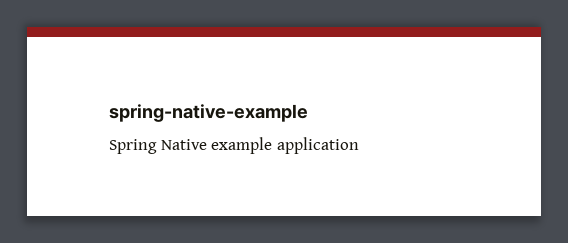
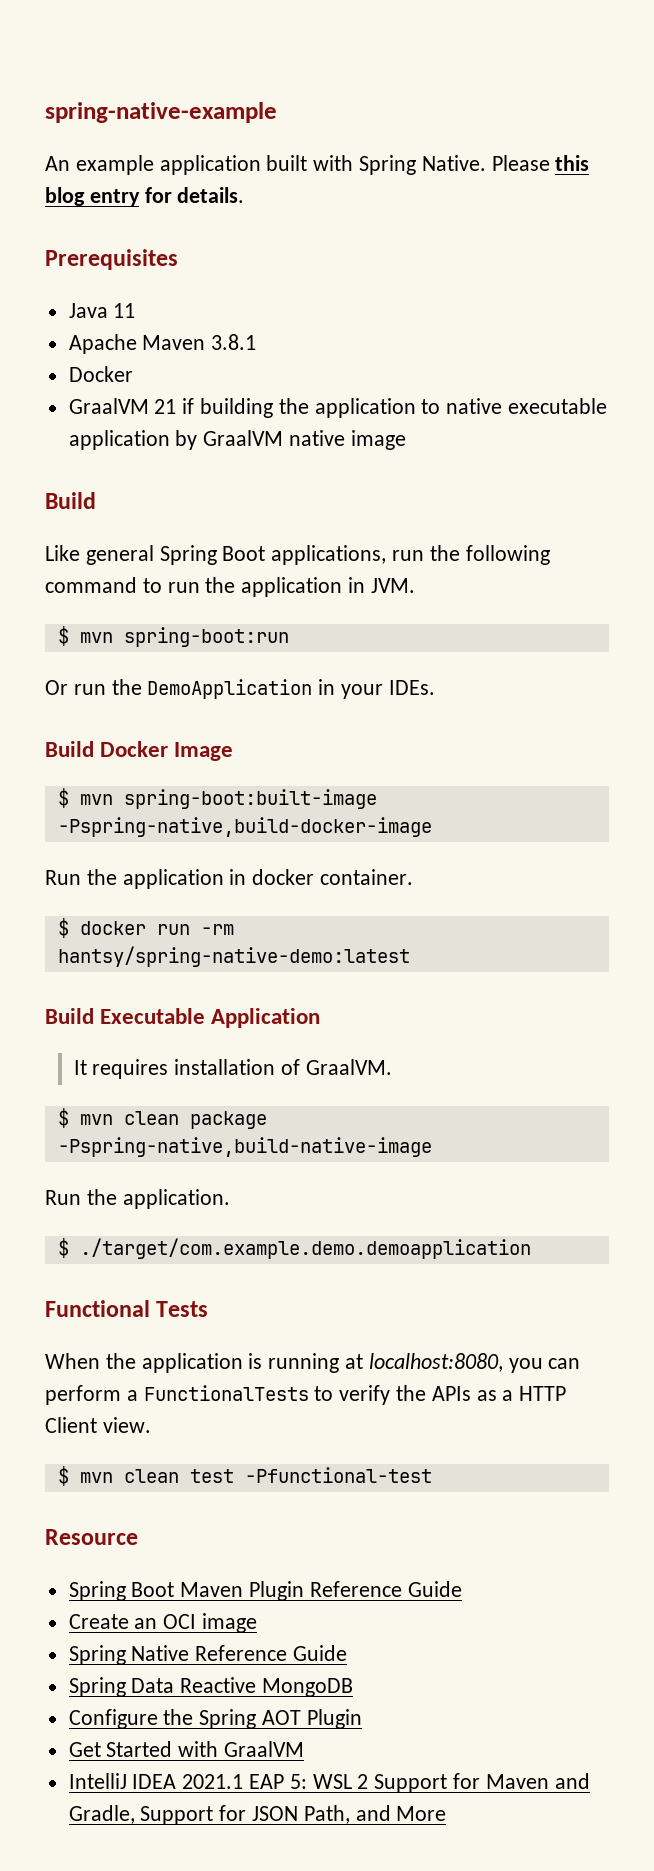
- Spring Native example application
+ An example application built with Spring Native. Please this blog entry for details.
+ Prerequisites
+ Java 11
+ Apache Maven 3.8.1
+ Docker
+ GraalVM 21 if building the application to native executable application by GraalVM native image
+ Build
+ Like general Spring Boot applications, run the following command to run the application in JVM.
+ $ mvn spring-boot:run
+ Or run the DemoApplication in your IDEs.
+ Build Docker Image
+ $ mvn spring-boot:built-image -Pspring-native,build-docker-image
+ Run the application in docker container.
+ $ docker run -rm hantsy/spring-native-demo:latest
+ Build Executable Application
+ It requires installation of GraalVM.
+ $ mvn clean package -Pspring-native,build-native-image
+ Run the application.
+ $ ./target/com.example.demo.demoapplication
+ Functional Tests
+ When the application is running at localhost:8080, you can perform a FunctionalTests to verify the APIs as a HTTP Client view.
+ $ mvn clean test -Pfunctional-test
+ Resource
+ Spring Boot Maven Plugin Reference Guide
+ Create an OCI image
+ Spring Native Reference Guide
+ Spring Data Reactive MongoDB
+ Configure the Spring AOT Plugin
+ Get Started with GraalVM
+ IntelliJ IDEA 2021.1 EAP 5: WSL 2 Support for Maven and Gradle, Support for JSON Path, and More

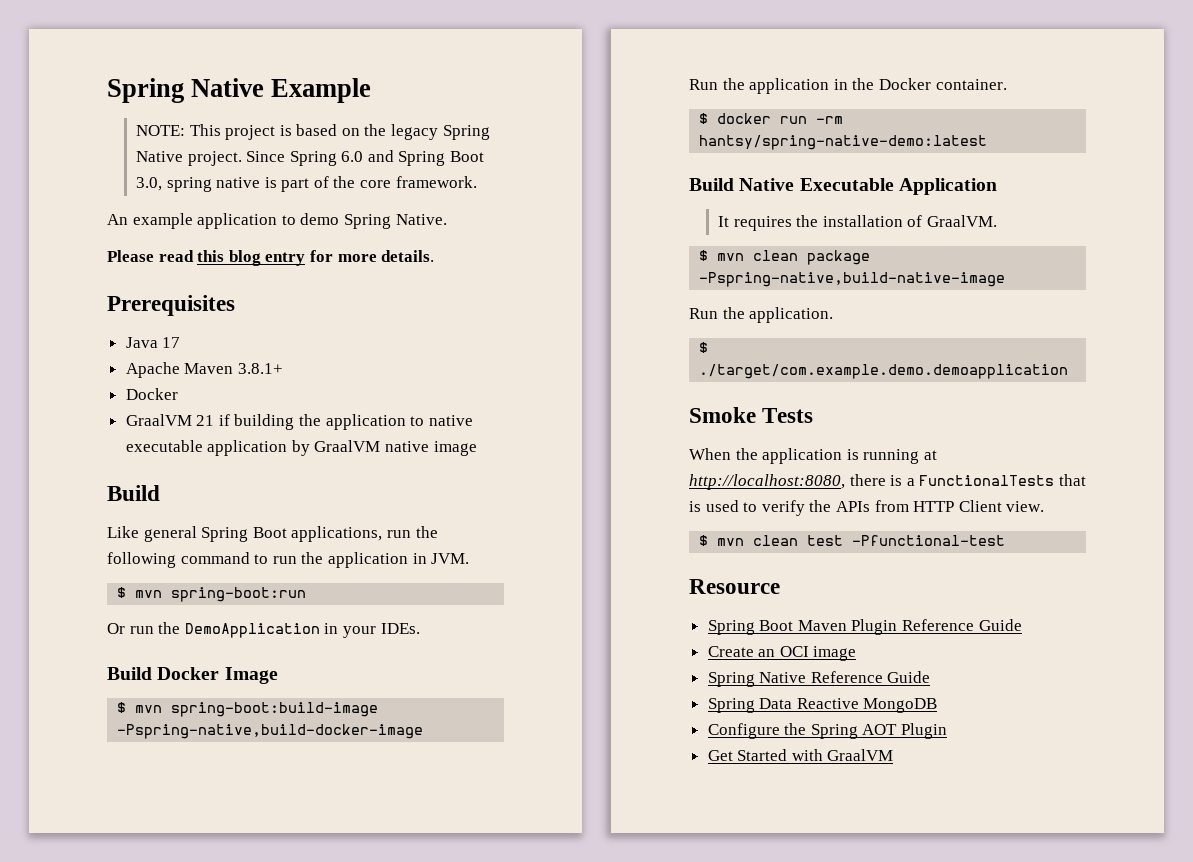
- spring-native-example
+ Spring Native Example
+ NOTE: This project is based on the legacy Spring Native project. Since Spring 6.0 and Spring Boot 3.0, spring native is part of the core framework.
- An example application built with Spring Native. Please this blog entry for details.
+ An example application to demo Spring Native.
+ Please read this blog entry for more details.
- Java 11
+ Java 17
- Apache Maven 3.8.1
+ Apache Maven 3.8.1+
- $ mvn spring-boot:built-image -Pspring-native,build-docker-image
+ $ mvn spring-boot:build-image -Pspring-native,build-docker-image
- Run the application in docker container.
+ Run the application in the Docker container.
- Build Executable Application
+ Build Native Executable Application
- It requires installation of GraalVM.
+ It requires the installation of GraalVM.
- Functional Tests
+ Smoke Tests
- When the application is running at localhost:8080, you can perform a FunctionalTests to verify the APIs as a HTTP Client view.
+ When the application is running at http://localhost:8080, there is a FunctionalTests that is used to verify the APIs from HTTP Client view.
- IntelliJ IDEA 2021.1 EAP 5: WSL 2 Support for Maven and Gradle, Support for JSON Path, and More

